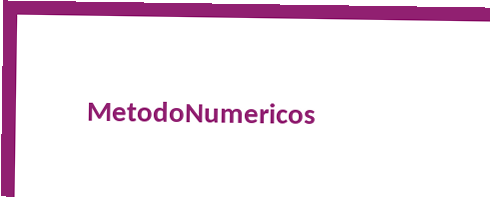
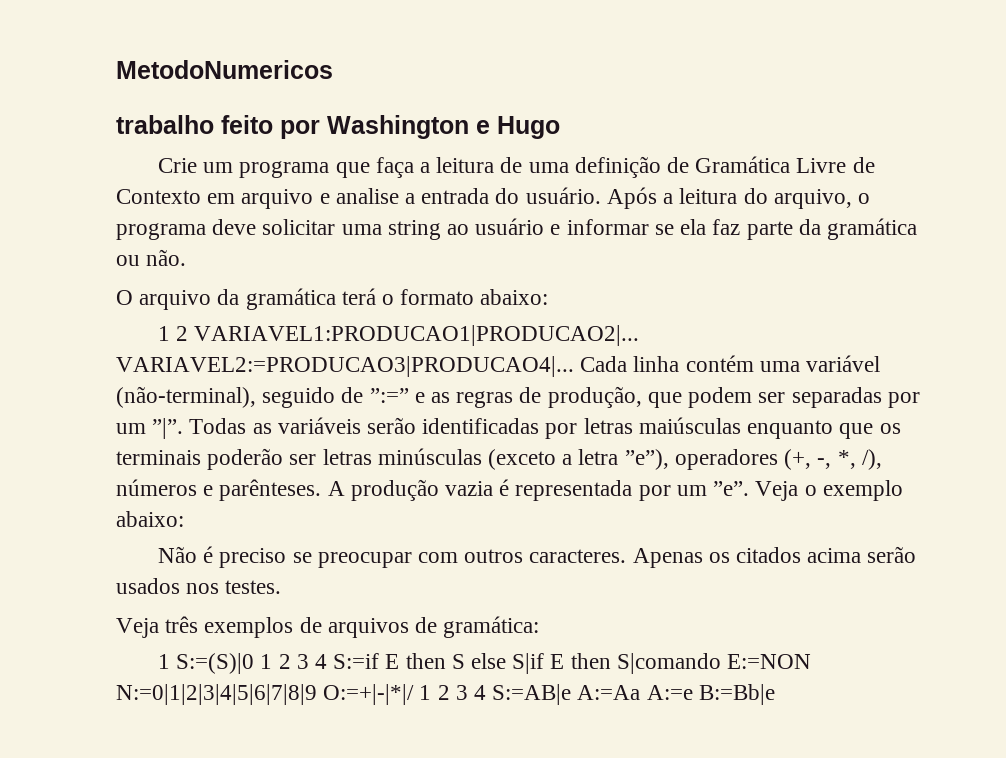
+ trabalho feito por Washington e Hugo
+ Crie um programa que faça a leitura de uma definição de Gramática Livre de Contexto em arquivo e analise a entrada do usuário. Após a leitura do arquivo, o programa deve solicitar uma string ao usuário e informar se ela faz parte da gramática ou não.
+ O arquivo da gramática terá o formato abaixo:
+ 1 2 VARIAVEL1:PRODUCAO1|PRODUCAO2|... VARIAVEL2:=PRODUCAO3|PRODUCAO4|... Cada linha contém uma variável (não-terminal), seguido de ”:=” e as regras de produção, que podem ser separadas por um ”|”. Todas as variáveis serão identificadas por letras maiúsculas enquanto que os terminais poderão ser letras minúsculas (exceto a letra ”e”), operadores (+, -, *, /), números e parênteses. A produção vazia é representada por um ”e”. Veja o exemplo abaixo:
+ Não é preciso se preocupar com outros caracteres. Apenas os citados acima serão usados nos testes.
+ Veja três exemplos de arquivos de gramática:
+ 1 S:=(S)|0 1 2 3 4 S:=if E then S else S|if E then S|comando E:=NON N:=0|1|2|3|4|5|6|7|8|9 O:=+|-|*|/ 1 2 3 4 S:=AB|e A:=Aa A:=e B:=Bb|e

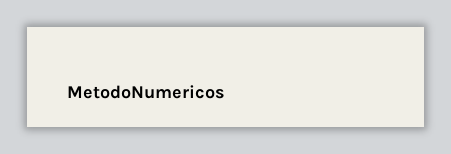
- trabalho feito por Washington e Hugo
- Crie um programa que faça a leitura de uma definição de Gramática Livre de Contexto em arquivo e analise a entrada do usuário. Após a leitura do arquivo, o programa deve solicitar uma string ao usuário e informar se ela faz parte da gramática ou não.
- O arquivo da gramática terá o formato abaixo:
- 1 2 VARIAVEL1:PRODUCAO1|PRODUCAO2|... VARIAVEL2:=PRODUCAO3|PRODUCAO4|... Cada linha contém uma variável (não-terminal), seguido de ”:=” e as regras de produção, que podem ser separadas por um ”|”. Todas as variáveis serão identificadas por letras maiúsculas enquanto que os terminais poderão ser letras minúsculas (exceto a letra ”e”), operadores (+, -, *, /), números e parênteses. A produção vazia é representada por um ”e”. Veja o exemplo abaixo:
- Não é preciso se preocupar com outros caracteres. Apenas os citados acima serão usados nos testes.
- Veja três exemplos de arquivos de gramática:
- 1 S:=(S)|0 1 2 3 4 S:=if E then S else S|if E then S|comando E:=NON N:=0|1|2|3|4|5|6|7|8|9 O:=+|-|*|/ 1 2 3 4 S:=AB|e A:=Aa A:=e B:=Bb|e

